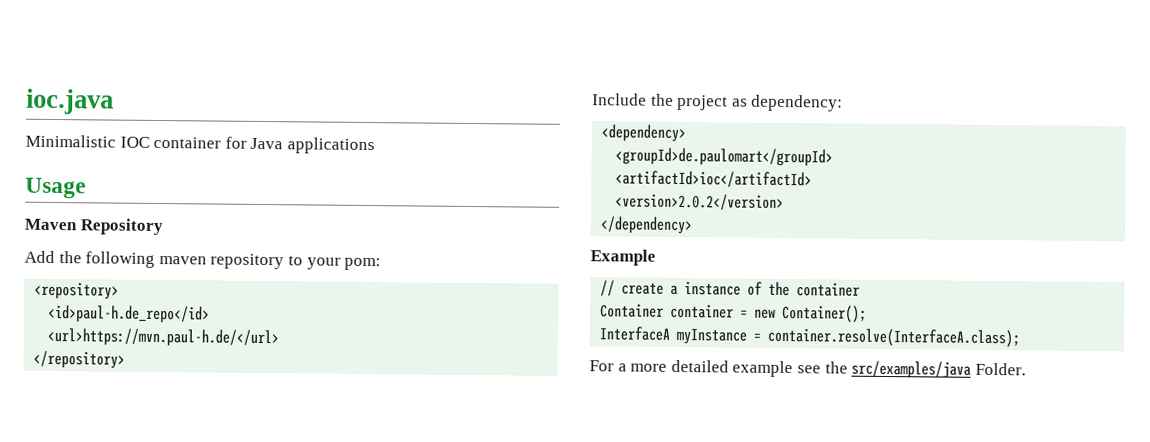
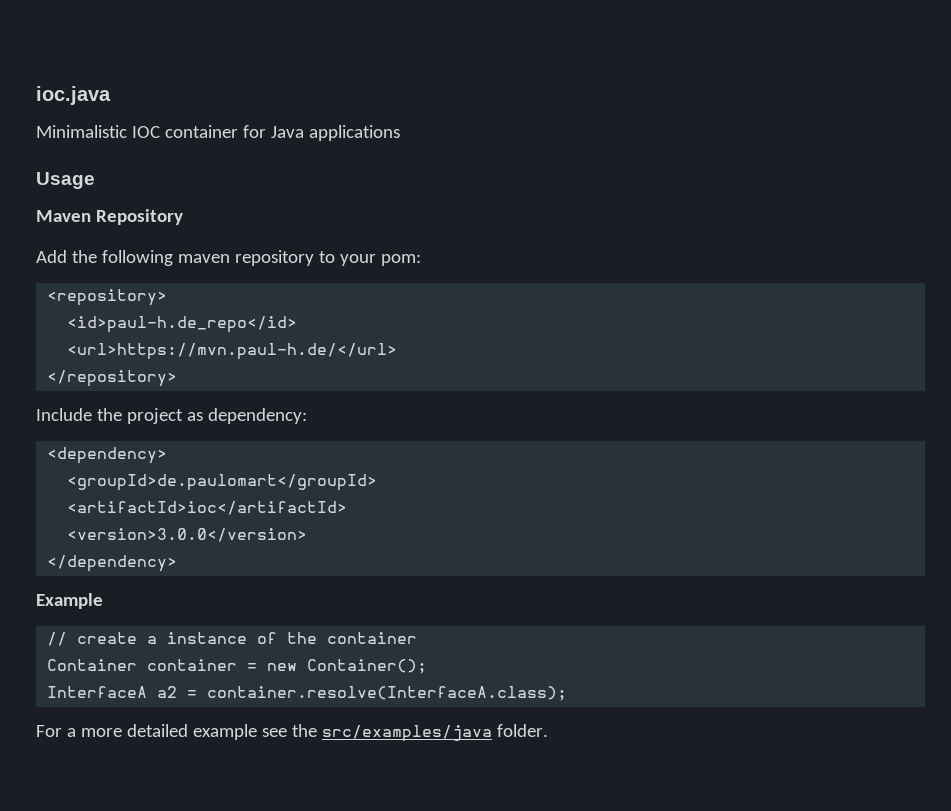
- <version>2.0.2</version>
+ <version>3.0.0</version>
- InterfaceA myInstance = container.resolve(InterfaceA.class);
+ InterfaceA a2 = container.resolve(InterfaceA.class);
- For a more detailed example see the src/examples/java Folder.
+ For a more detailed example see the src/examples/java folder.

